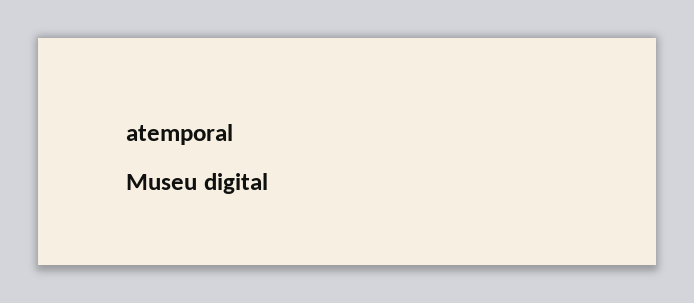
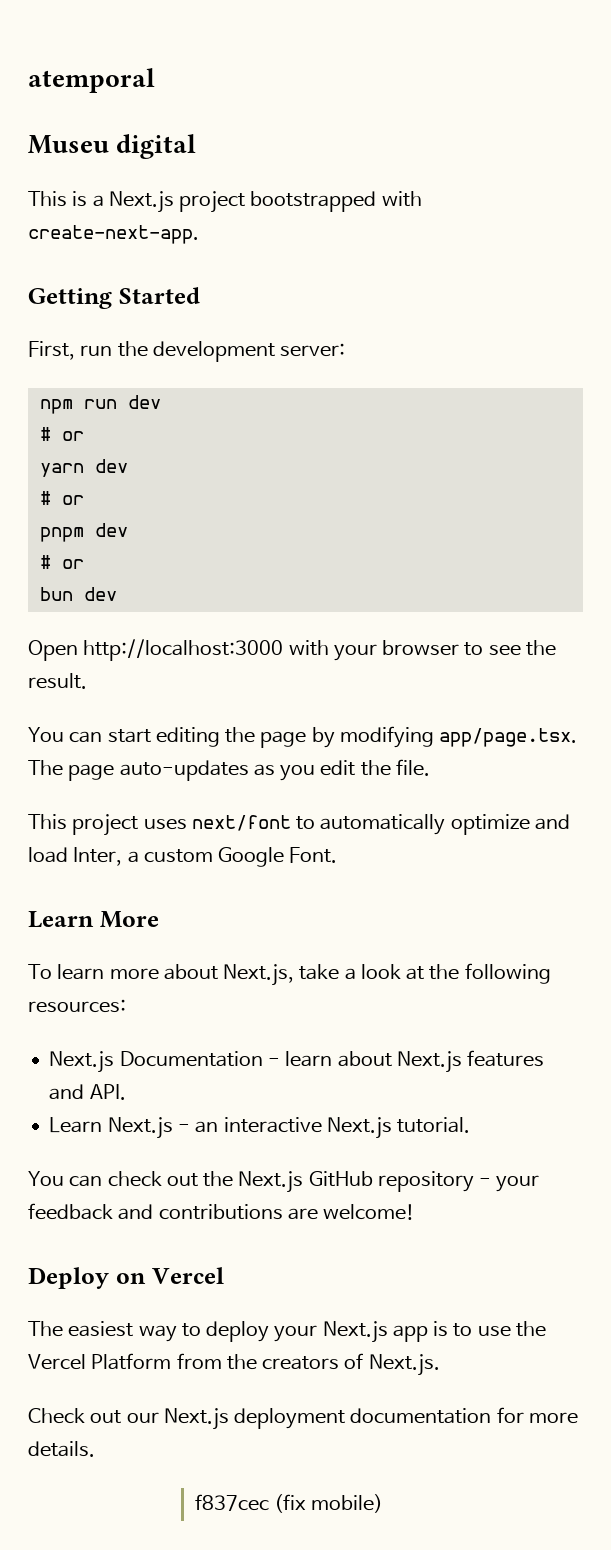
+ This is a Next.js project bootstrapped with create-next-app.
+ Getting Started
+ First, run the development server:
+ npm run dev
+ # or
+ yarn dev
+ # or
+ pnpm dev
+ # or
+ bun dev
+ Open http://localhost:3000 with your browser to see the result.
+ You can start editing the page by modifying app/page.tsx. The page auto-updates as you edit the file.
+ This project uses next/font to automatically optimize and load Inter, a custom Google Font.
+ Learn More
+ To learn more about Next.js, take a look at the following resources:
+ Next.js Documentation - learn about Next.js features and API.
+ Learn Next.js - an interactive Next.js tutorial.
+ You can check out the Next.js GitHub repository - your feedback and contributions are welcome!
+ Deploy on Vercel
+ The easiest way to deploy your Next.js app is to use the Vercel Platform from the creators of Next.js.
+ Check out our Next.js deployment documentation for more details.
+ f837cec (fix mobile)

